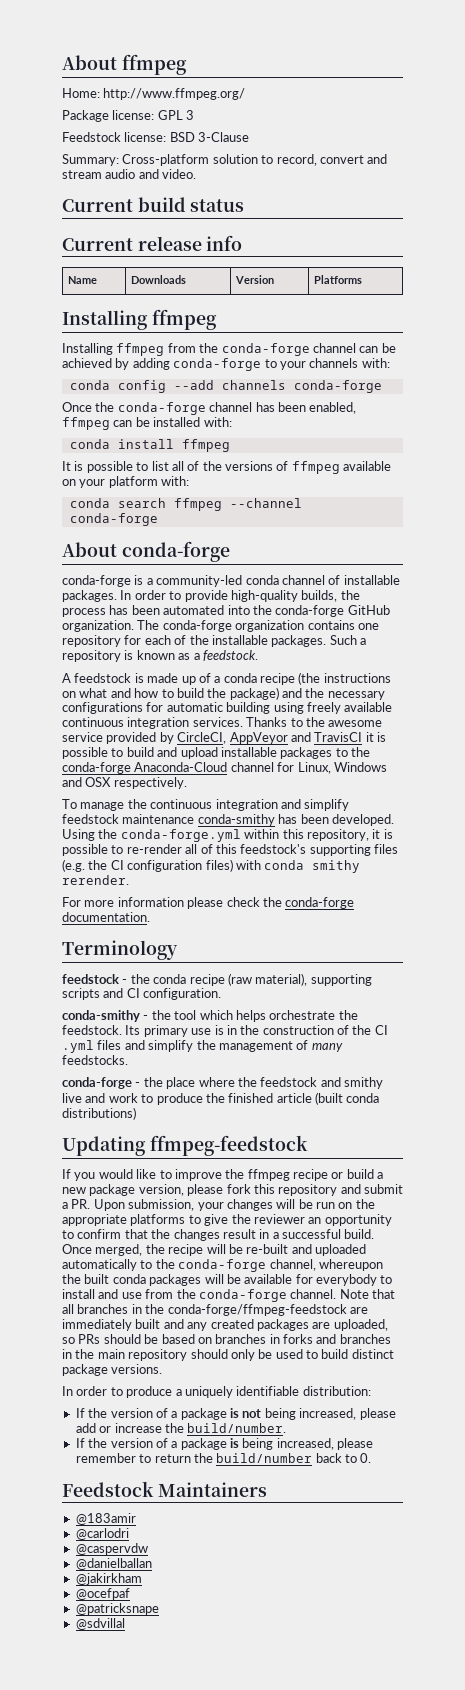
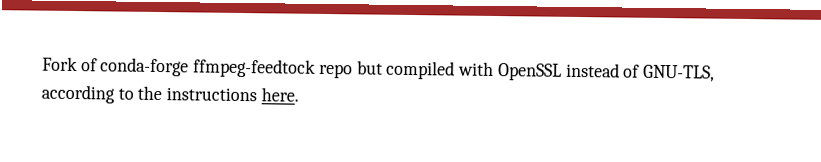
- About ffmpeg
- Home: http://www.ffmpeg.org/
- Package license: GPL 3
- Feedstock license: BSD 3-Clause
- Summary: Cross-platform solution to record, convert and stream audio and video.
- Current build status
- Current release info
- Name | Downloads | Version | Platforms
- Installing ffmpeg
- Installing ffmpeg from the conda-forge channel can be achieved by adding conda-forge to your channels with:
- conda config --add channels conda-forge
- Once the conda-forge channel has been enabled, ffmpeg can be installed with:
- conda install ffmpeg
- It is possible to list all of the versions of ffmpeg available on your platform with:
- conda search ffmpeg --channel conda-forge
- About conda-forge
- conda-forge is a community-led conda channel of installable packages. In order to provide high-quality builds, the process has been automated into the conda-forge GitHub organization. The conda-forge organization contains one repository for each of the installable packages. Such a repository is known as a feedstock.
- A feedstock is made up of a conda recipe (the instructions on what and how to build the package) and the necessary configurations for automatic building using freely available continuous integration services. Thanks to the awesome service provided by CircleCI, AppVeyor and TravisCI it is possible to build and upload installable packages to the conda-forge Anaconda-Cloud channel for Linux, Windows and OSX respectively.
- To manage the continuous integration and simplify feedstock maintenance conda-smithy has been developed. Using the conda-forge.yml within this repository, it is possible to re-render all of this feedstock's supporting files (e.g. the CI configuration files) with conda smithy rerender.
- For more information please check the conda-forge documentation.
- Terminology
- feedstock - the conda recipe (raw material), supporting scripts and CI configuration.
- conda-smithy - the tool which helps orchestrate the feedstock. Its primary use is in the construction of the CI .yml files and simplify the management of many feedstocks.
- conda-forge - the place where the feedstock and smithy live and work to produce the finished article (built conda distributions)
- Updating ffmpeg-feedstock
- If you would like to improve the ffmpeg recipe or build a new package version, please fork this repository and submit a PR. Upon submission, your changes will be run on the appropriate platforms to give the reviewer an opportunity to confirm that the changes result in a successful build. Once merged, the recipe will be re-built and uploaded automatically to the conda-forge channel, whereupon the built conda packages will be available for everybody to install and use from the conda-forge channel. Note that all branches in the conda-forge/ffmpeg-feedstock are immediately built and any created packages are uploaded, so PRs should be based on branches in forks and branches in the main repository should only be used to build distinct package versions.
- In order to produce a uniquely identifiable distribution:
- If the version of a package is not being increased, please add or increase the build/number.
- If the version of a package is being increased, please remember to return the build/number back to 0.
- Feedstock Maintainers
- @183amir
- @carlodri
- @caspervdw
- @danielballan
- @jakirkham
- @ocefpaf
- @patricksnape
- @sdvillal
+ Fork of conda-forge ffmpeg-feedtock repo but compiled with OpenSSL instead of GNU-TLS, according to the instructions here.

